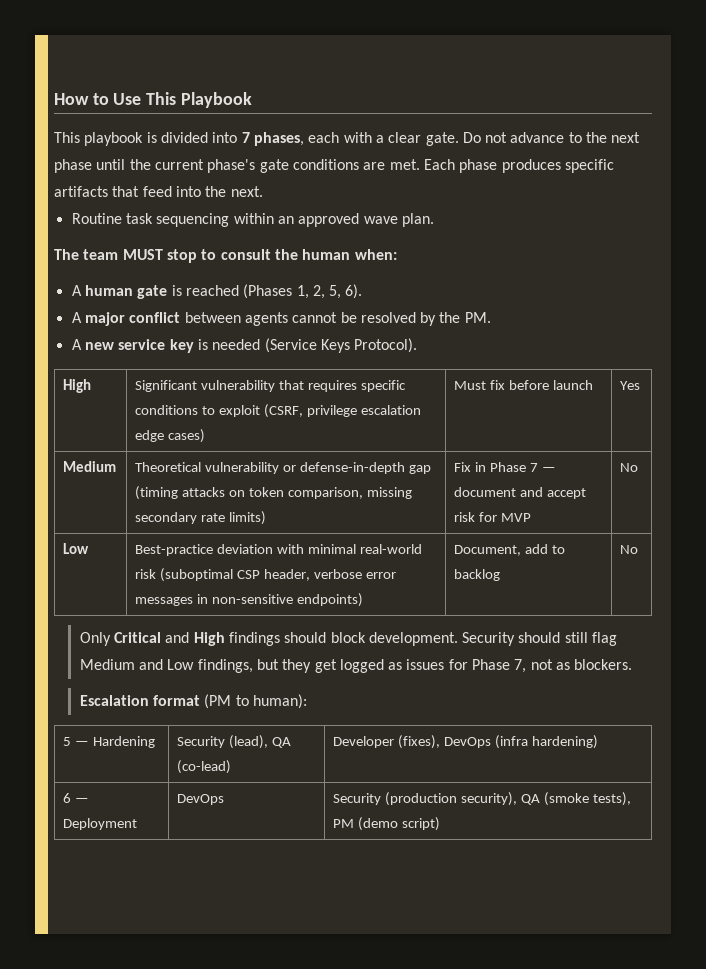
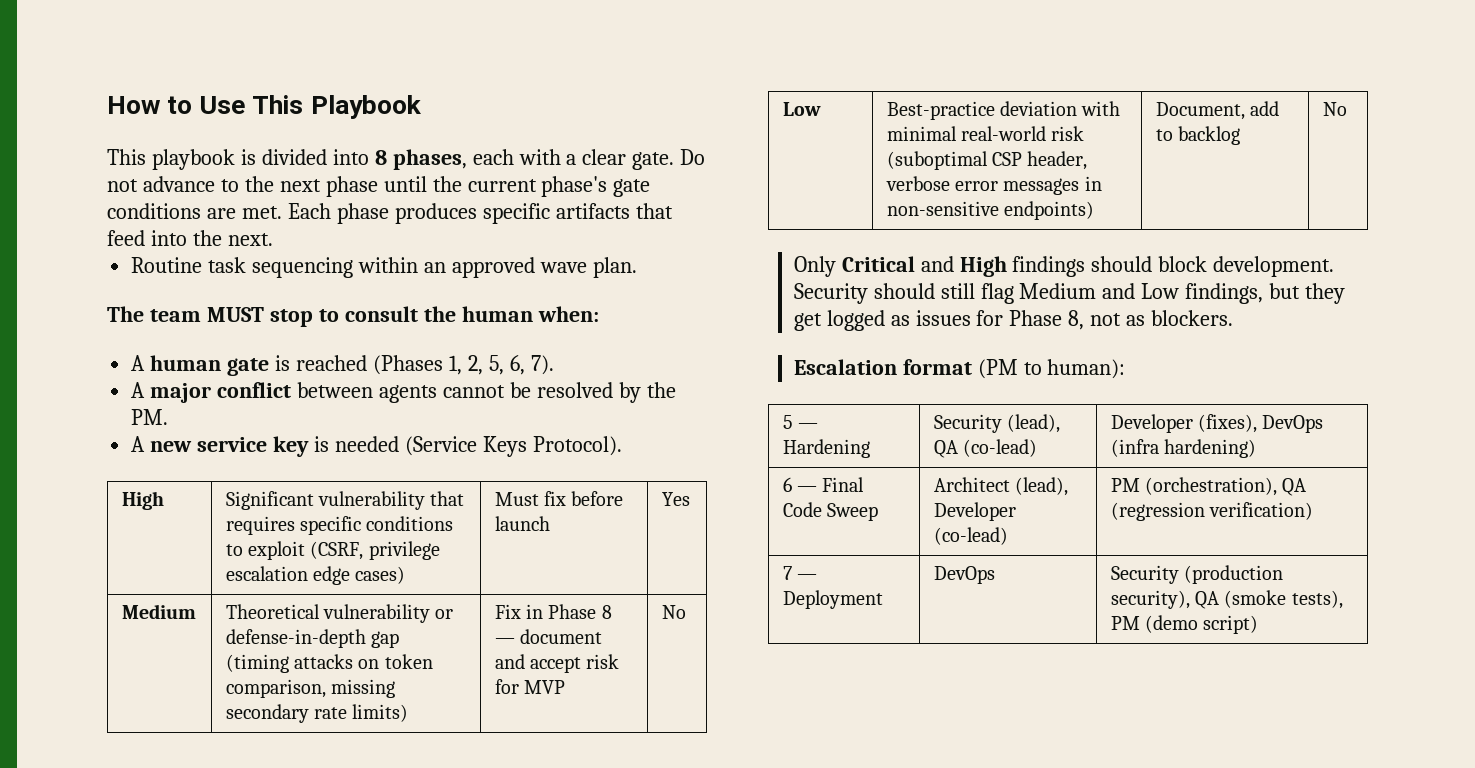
- This playbook is divided into 7 phases, each with a clear gate.
+ This playbook is divided into 8 phases, each with a clear gate.
- A human gate is reached (Phases 1, 2, 5, 6).
+ A human gate is reached (Phases 1, 2, 5, 6, 7).
- Medium | Theoretical vulnerability or defense-in-depth gap (timing attacks on token comparison, missing secondary rate limits) | Fix in Phase 7 — document and accept risk for MVP | No
+ Medium | Theoretical vulnerability or defense-in-depth gap (timing attacks on token comparison, missing secondary rate limits) | Fix in Phase 8 — document and accept risk for MVP | No
- Security should still flag Medium and Low findings, but they get logged as issues for Phase 7, not as blockers.
+ Security should still flag Medium and Low findings, but they get logged as issues for Phase 8, not as blockers.
- 6 — Deployment | DevOps | Security (production security), QA (smoke tests), PM (demo script)
+ 6 — Final Code Sweep | Architect (lead), Developer (co-lead) | PM (orchestration), QA (regression verification)
+ 7 — Deployment | DevOps | Security (production security), QA (smoke tests), PM (demo script)

